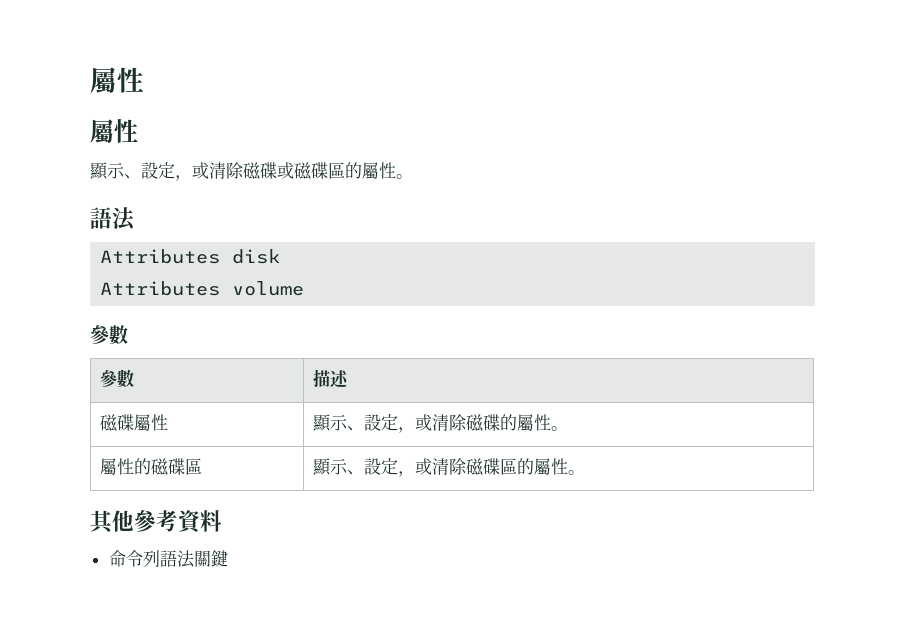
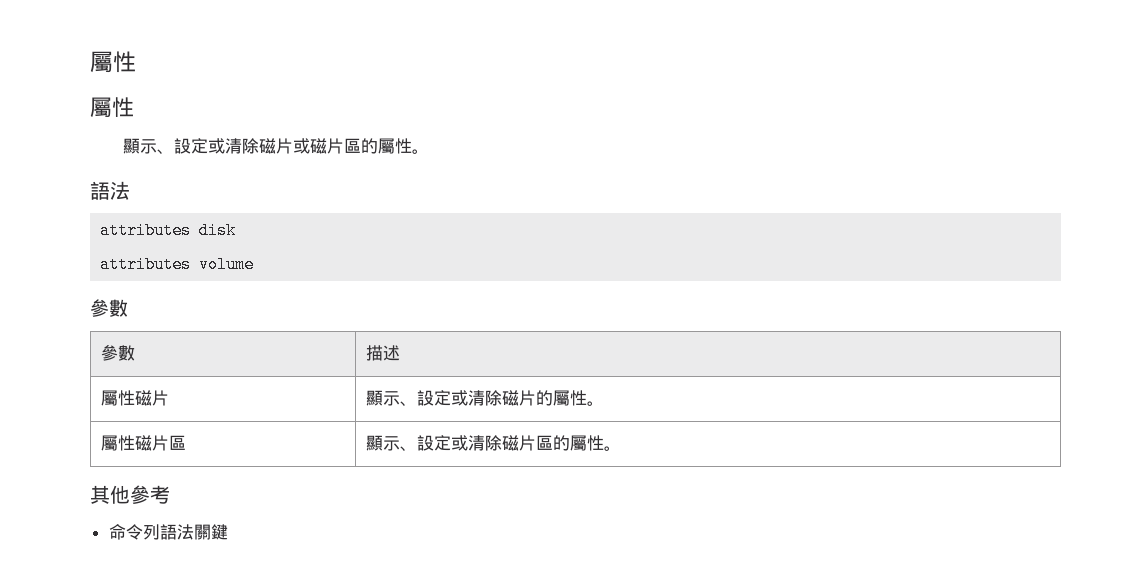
- 顯示、設定，或清除磁碟或磁碟區的屬性。
+ 顯示、設定或清除磁片或磁片區的屬性。
- Attributes disk
+ attributes disk
- Attributes volume
+ attributes volume
- 磁碟屬性 | 顯示、設定，或清除磁碟的屬性。
+ 屬性磁片 | 顯示、設定或清除磁片的屬性。
- 屬性的磁碟區 | 顯示、設定，或清除磁碟區的屬性。
+ 屬性磁片區 | 顯示、設定或清除磁片區的屬性。
- 其他參考資料
+ 其他參考

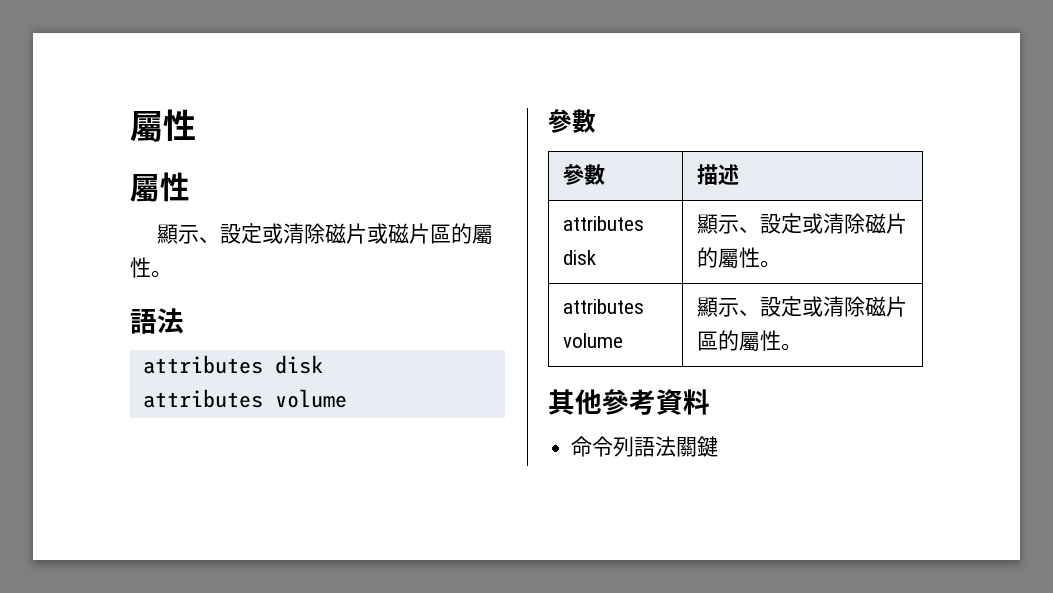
- 屬性磁片 | 顯示、設定或清除磁片的屬性。
+ attributes disk | 顯示、設定或清除磁片的屬性。
- 屬性磁片區 | 顯示、設定或清除磁片區的屬性。
+ attributes volume | 顯示、設定或清除磁片區的屬性。
- 其他參考
+ 其他參考資料

